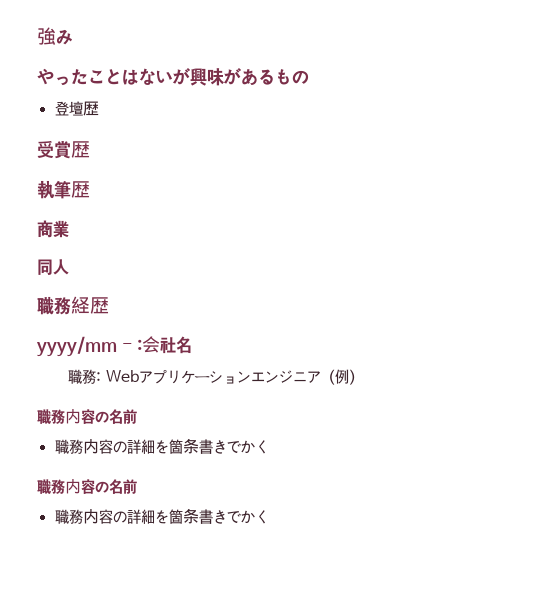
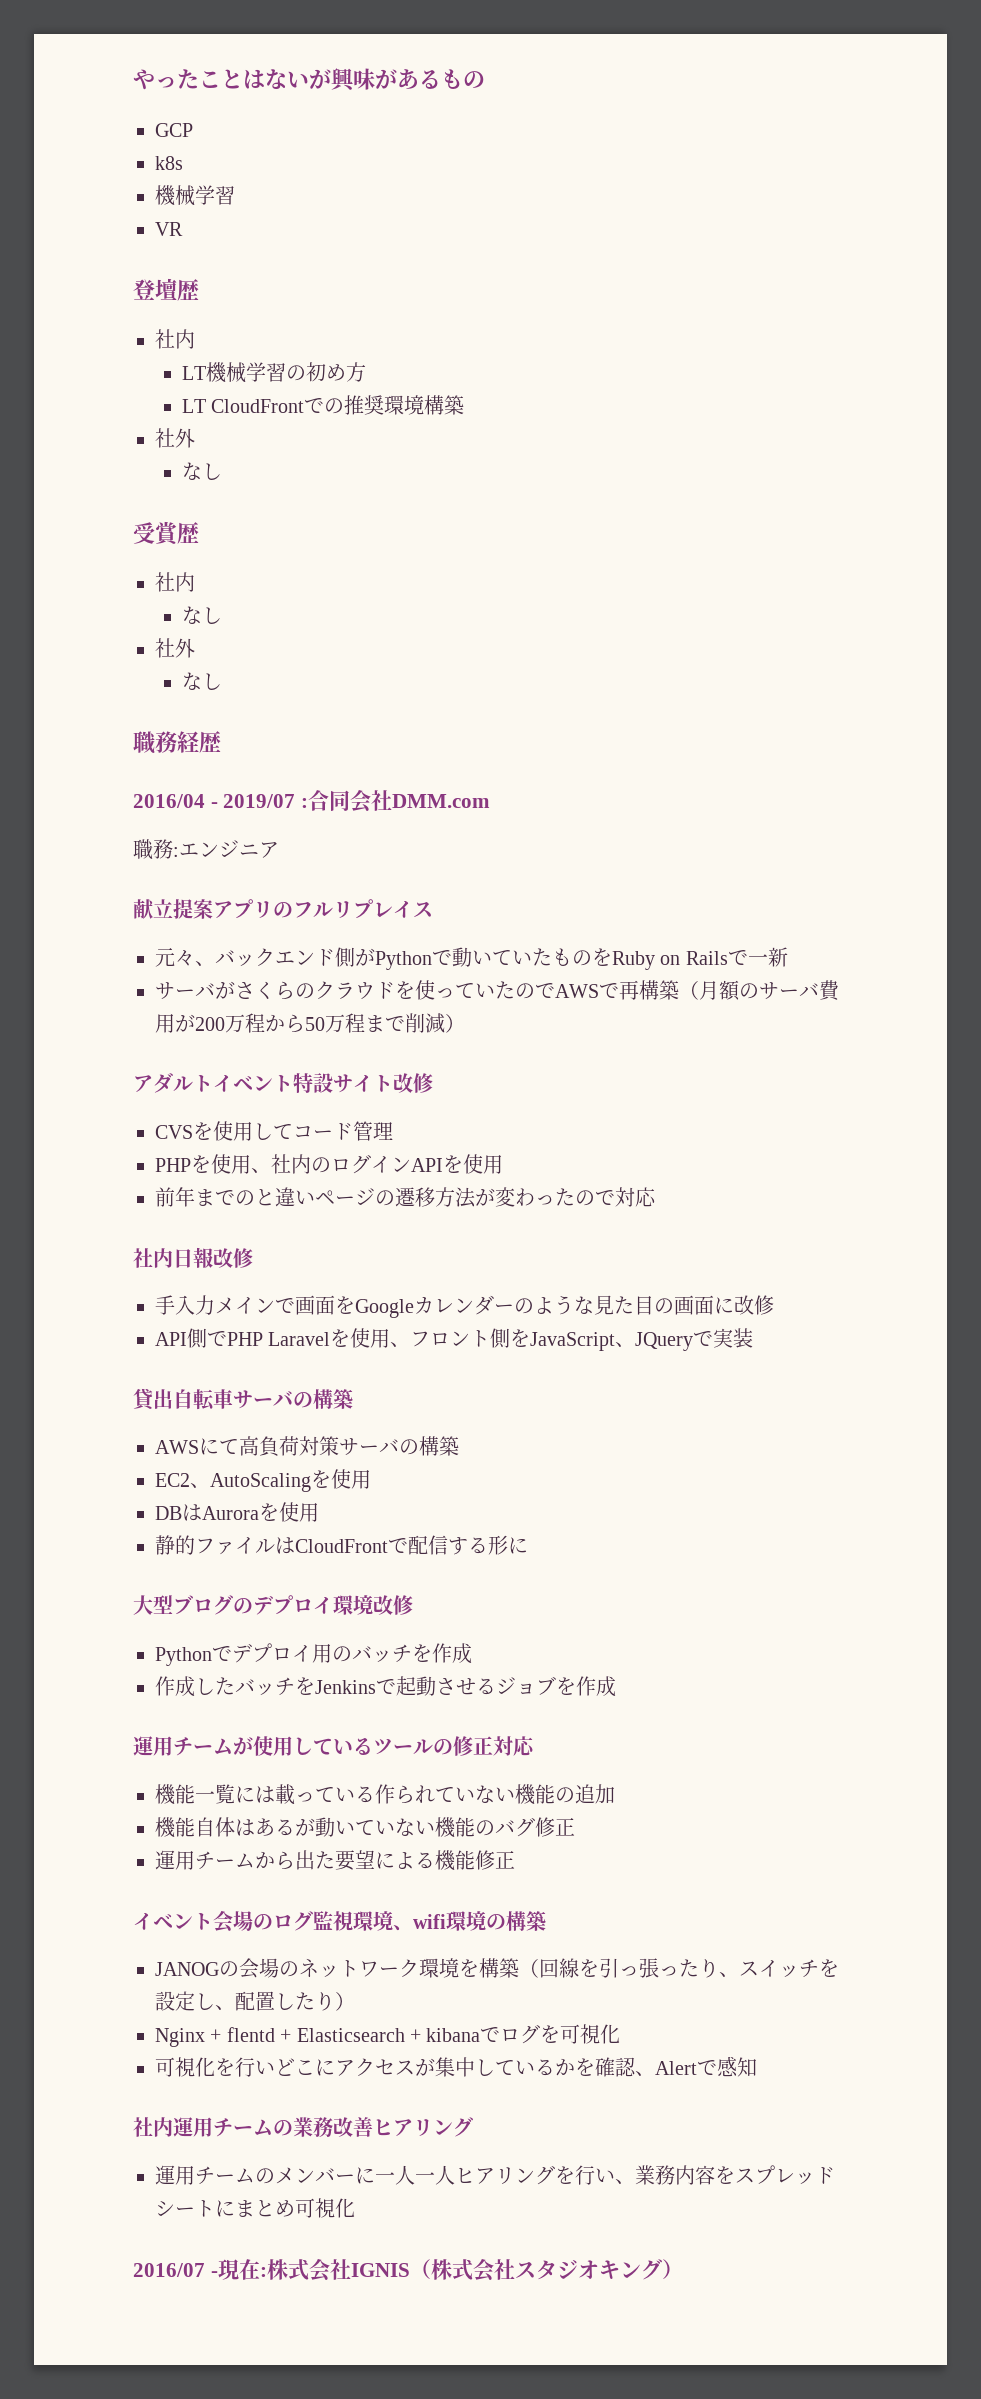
- 強み
+ GCP
+ k8s
+ 機械学習
+ VR
  登壇歴
+ 社内
+ LT機械学習の初め方
+ LT CloudFrontでの推奨環境構築
+ 社外
+ なし
  受賞歴
- 執筆歴
- 商業
- 同人
+ 社内
+ なし
+ 社外
+ なし
  職務経歴
- yyyy/mm - :会社名
- 職務: Webアプリケーションエンジニア（例）
- 職務内容の名前
- 職務内容の詳細を箇条書きでかく
- 職務内容の名前
- 職務内容の詳細を箇条書きでかく
+ 2016/04 - 2019/07 :合同会社DMM.com
+ 職務:エンジニア
+ 献立提案アプリのフルリプレイス
+ 元々、バックエンド側がPythonで動いていたものをRuby on Railsで一新
+ サーバがさくらのクラウドを使っていたのでAWSで再構築（月額のサーバ費用が200万程から50万程まで削減）
+ アダルトイベント特設サイト改修
+ CVSを使用してコード管理
+ PHPを使用、社内のログインAPIを使用
+ 前年までのと違いページの遷移方法が変わったので対応
+ 社内日報改修
+ 手入力メインで画面をGoogleカレンダーのような見た目の画面に改修
+ API側でPHP Laravelを使用、フロント側をJavaScript、JQueryで実装
+ 貸出自転車サーバの構築
+ AWSにて高負荷対策サーバの構築
+ EC2、AutoScalingを使用
+ DBはAuroraを使用
+ 静的ファイルはCloudFrontで配信する形に
+ 大型ブログのデプロイ環境改修
+ Pythonでデプロイ用のバッチを作成
+ 作成したバッチをJenkinsで起動させるジョブを作成
+ 運用チームが使用しているツールの修正対応
+ 機能一覧には載っている作られていない機能の追加
+ 機能自体はあるが動いていない機能のバグ修正
+ 運用チームから出た要望による機能修正
+ イベント会場のログ監視環境、wifi環境の構築
+ JANOGの会場のネットワーク環境を構築（回線を引っ張ったり、スイッチを設定し、配置したり）
+ Nginx + flentd + Elasticsearch + kibanaでログを可視化
+ 可視化を行いどこにアクセスが集中しているかを確認、Alertで感知
+ 社内運用チームの業務改善ヒアリング
+ 運用チームのメンバーに一人一人ヒアリングを行い、業務内容をスプレッドシートにまとめ可視化
+ 2016/07 -現在:株式会社IGNIS（株式会社スタジオキング）

